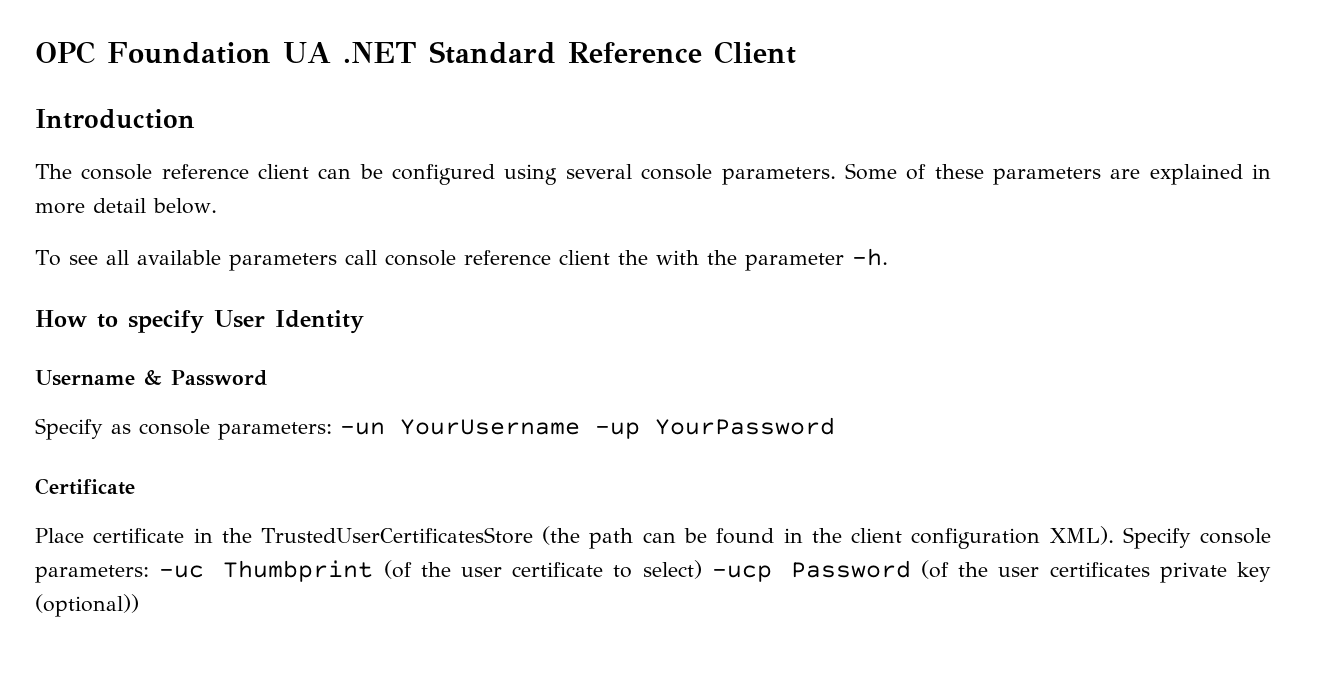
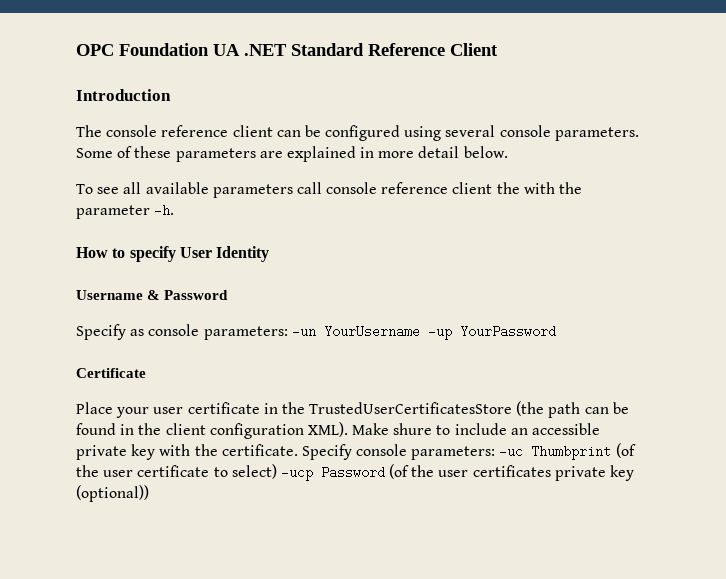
- Place certificate in the TrustedUserCertificatesStore (the path can be found in the client configuration XML).
+ Place your user certificate in the TrustedUserCertificatesStore (the path can be found in the client configuration XML).
+ Make shure to include an accessible private key with the certificate.

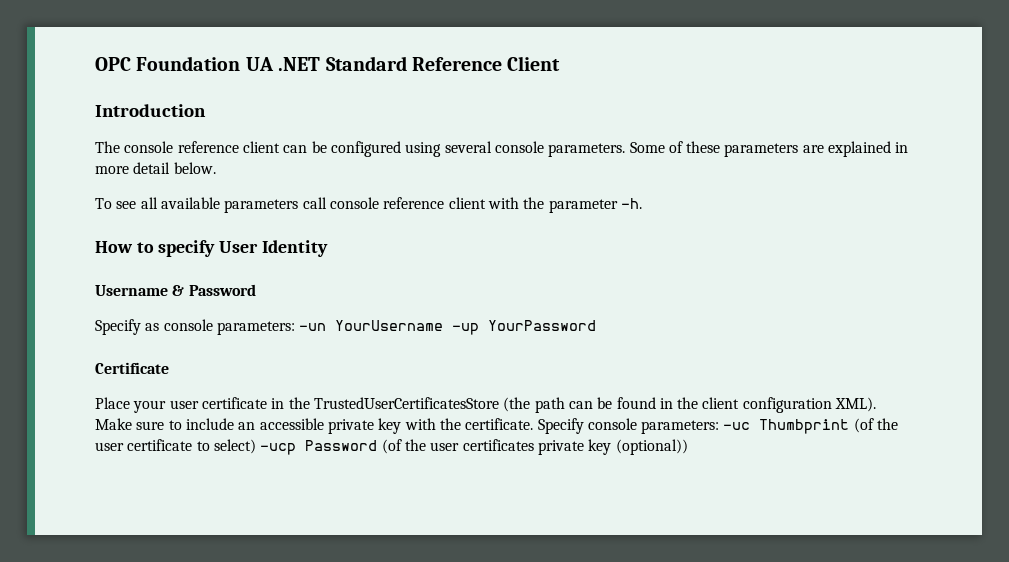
- To see all available parameters call console reference client the with the parameter -h.
+ To see all available parameters call console reference client with the parameter -h.
- Make shure to include an accessible private key with the certificate.
+ Make sure to include an accessible private key with the certificate.

